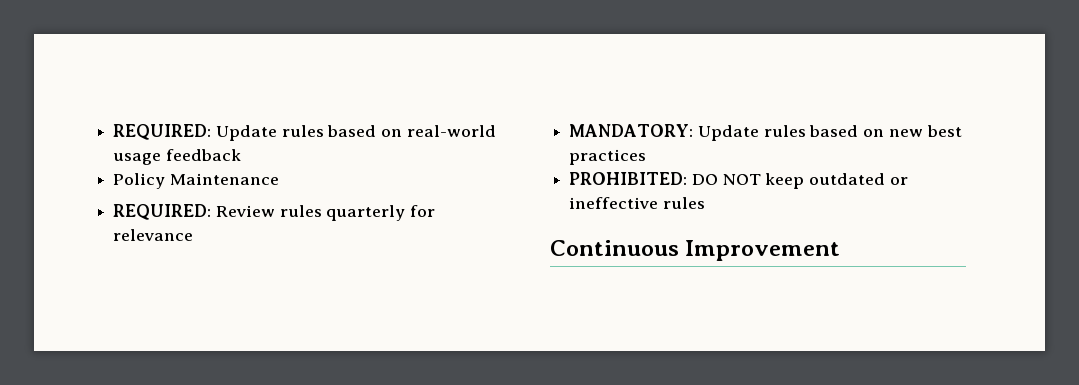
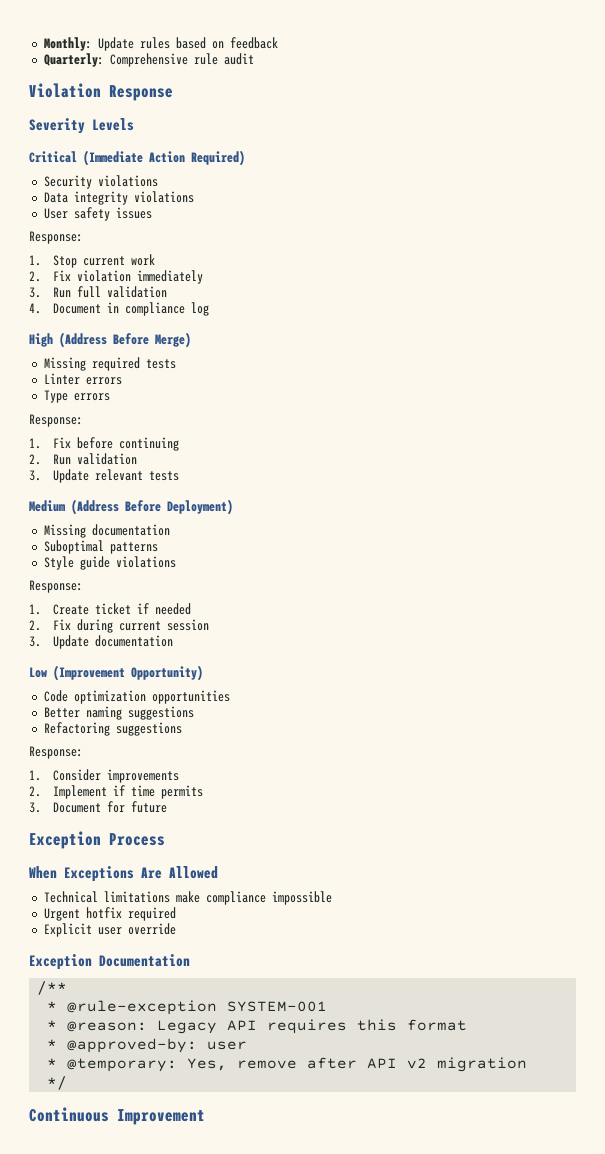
- REQUIRED: Update rules based on real-world usage feedback
+ Monthly: Update rules based on feedback
- Policy Maintenance
- REQUIRED: Review rules quarterly for relevance
- MANDATORY: Update rules based on new best practices
- PROHIBITED: DO NOT keep outdated or ineffective rules
+ Quarterly: Comprehensive rule audit
+ Violation Response
+ Severity Levels
+ Critical (Immediate Action Required)
+ Security violations
+ Data integrity violations
+ User safety issues
+ Response:
+ 1. Stop current work
+ 2. Fix violation immediately
+ 3. Run full validation
+ 4. Document in compliance log
+ High (Address Before Merge)
+ Missing required tests
+ Linter errors
+ Type errors
+ Response:
+ 1. Fix before continuing
+ 2. Run validation
+ 3. Update relevant tests
+ Medium (Address Before Deployment)
+ Missing documentation
+ Suboptimal patterns
+ Style guide violations
+ Response:
+ 1. Create ticket if needed
+ 2. Fix during current session
+ 3. Update documentation
+ Low (Improvement Opportunity)
+ Code optimization opportunities
+ Better naming suggestions
+ Refactoring suggestions
+ Response:
+ 1. Consider improvements
+ 2. Implement if time permits
+ 3. Document for future
+ Exception Process
+ When Exceptions Are Allowed
+ Technical limitations make compliance impossible
+ Urgent hotfix required
+ Explicit user override
+ Exception Documentation
+ /**
+ * @rule-exception SYSTEM-001
+ * @reason: Legacy API requires this format
+ * @approved-by: user
+ * @temporary: Yes, remove after API v2 migration
+ */

